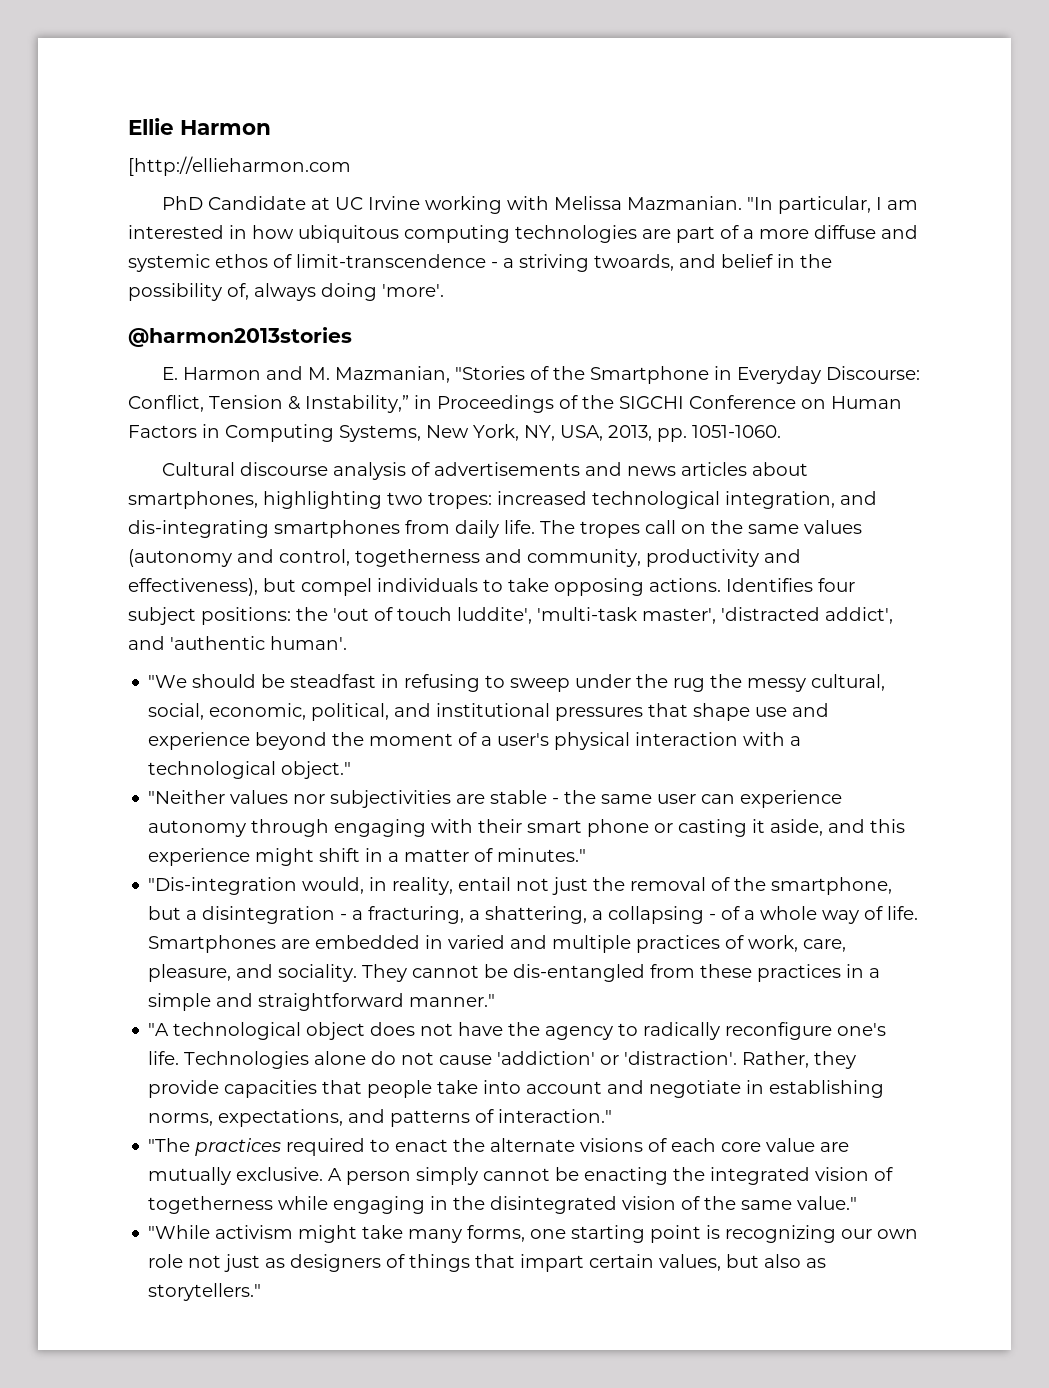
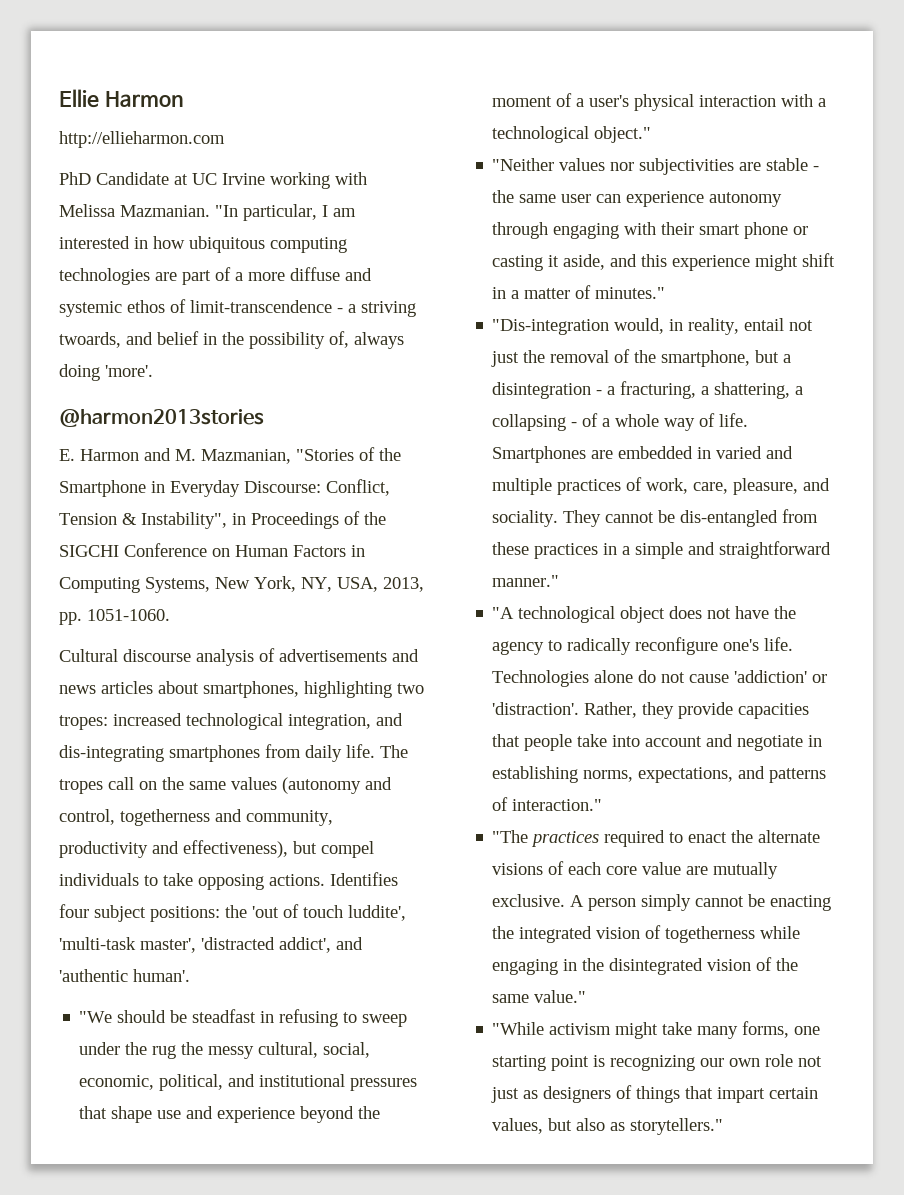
- [http://ellieharmon.com
+ http://ellieharmon.com
- E. Harmon and M. Mazmanian, "Stories of the Smartphone in Everyday Discourse: Conflict, Tension & Instability,” in Proceedings of the SIGCHI Conference on Human Factors in Computing Systems, New York, NY, USA, 2013, pp. 1051-1060.
+ E. Harmon and M. Mazmanian, "Stories of the Smartphone in Everyday Discourse: Conflict, Tension & Instability", in Proceedings of the SIGCHI Conference on Human Factors in Computing Systems, New York, NY, USA, 2013, pp. 1051-1060.

